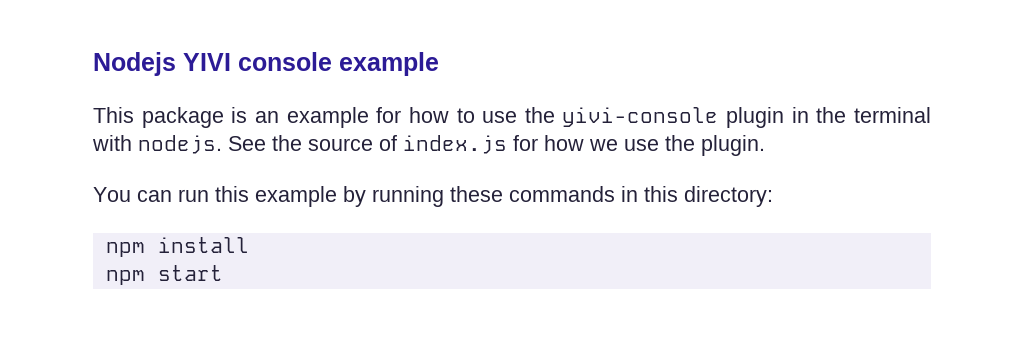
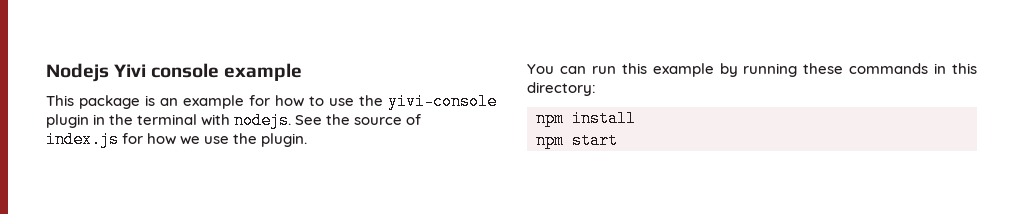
- Nodejs YIVI console example
+ Nodejs Yivi console example

